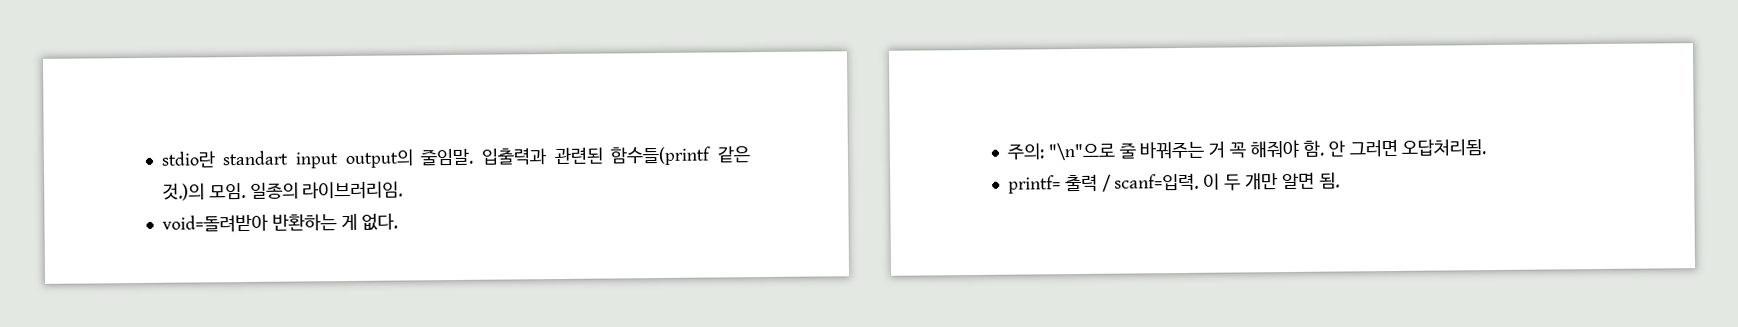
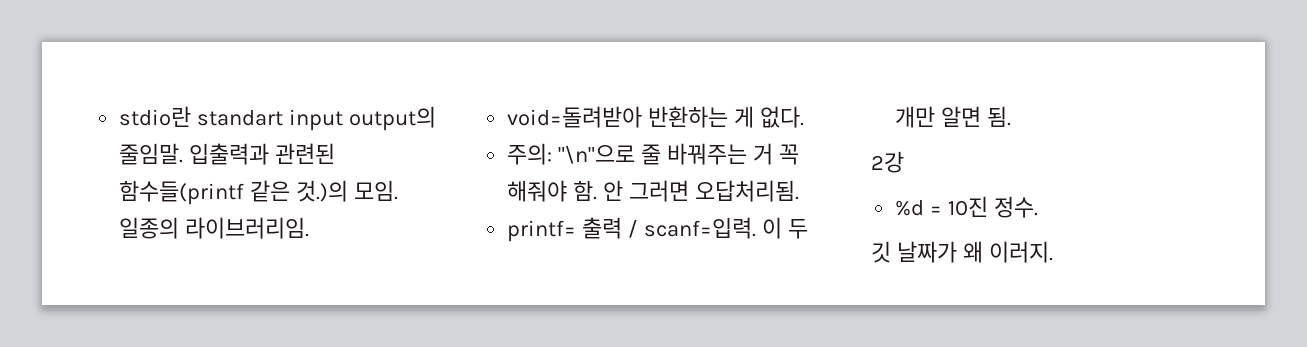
+ 2강
+ %d = 10진 정수.
+ 깃 날짜가 왜 이러지.

